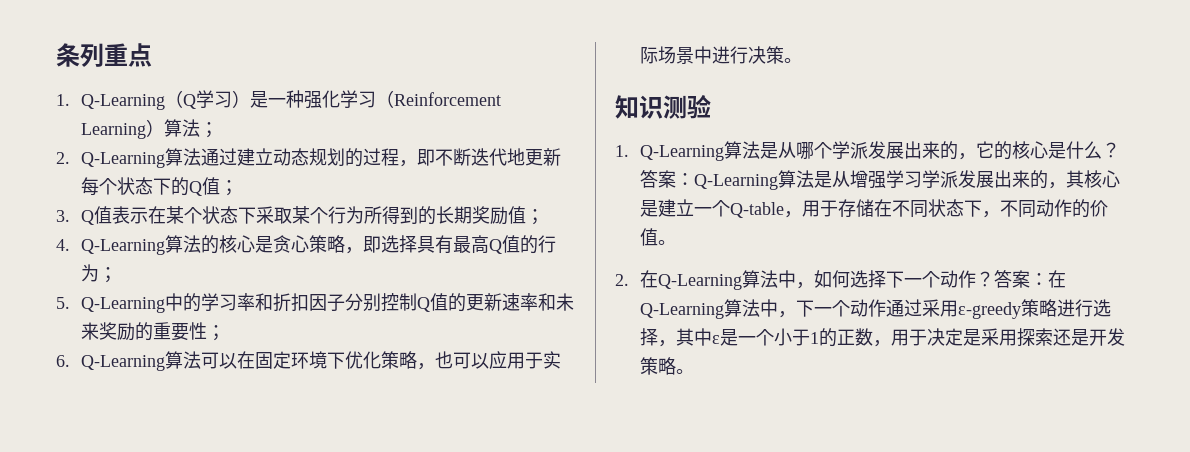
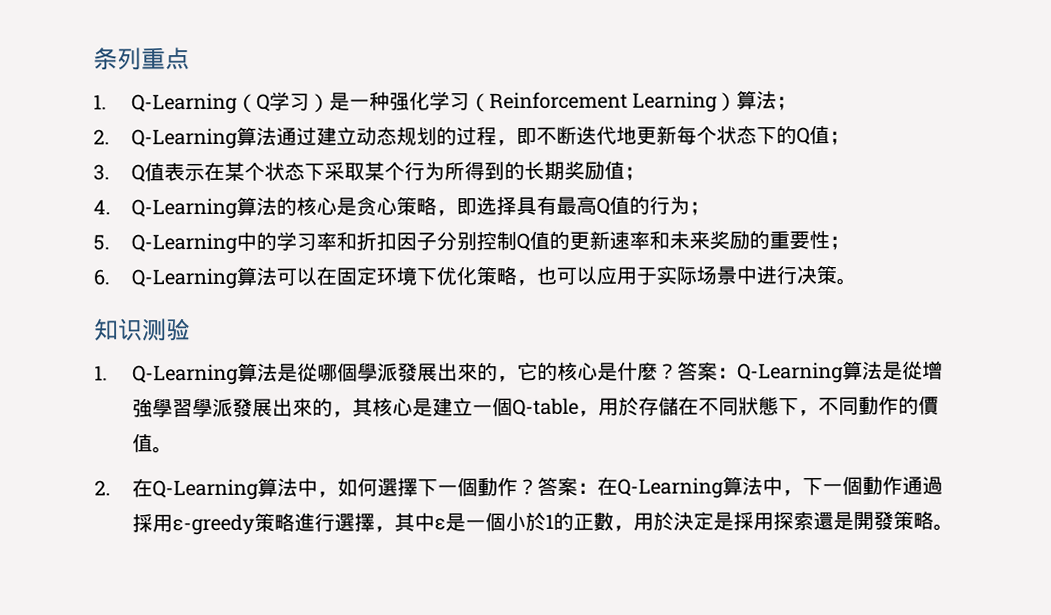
- 1. Q-Learning算法是从哪个学派发展出来的，它的核心是什么？
+ 1. Q-Learning算法是從哪個學派發展出來的，它的核心是什麼？
- 答案：Q-Learning算法是从增强学习学派发展出来的，其核心是建立一个Q-table，用于存储在不同状态下，不同动作的价值。
+ 答案：Q-Learning算法是從增強學習學派發展出來的，其核心是建立一個Q-table，用於存儲在不同狀態下，不同動作的價值。
- 2.在Q-Learning算法中，如何选择下一个动作？
+ 2.在Q-Learning算法中，如何選擇下一個動作？
- 答案：在Q-Learning算法中，下一个动作通过采用ε-greedy策略进行选择，其中ε是一个小于1的正数，用于决定是采用探索还是开发策略。
+ 答案：在Q-Learning算法中，下一個動作通過採用ε-greedy策略進行選擇，其中ε是一個小於1的正數，用於決定是採用探索還是開發策略。

